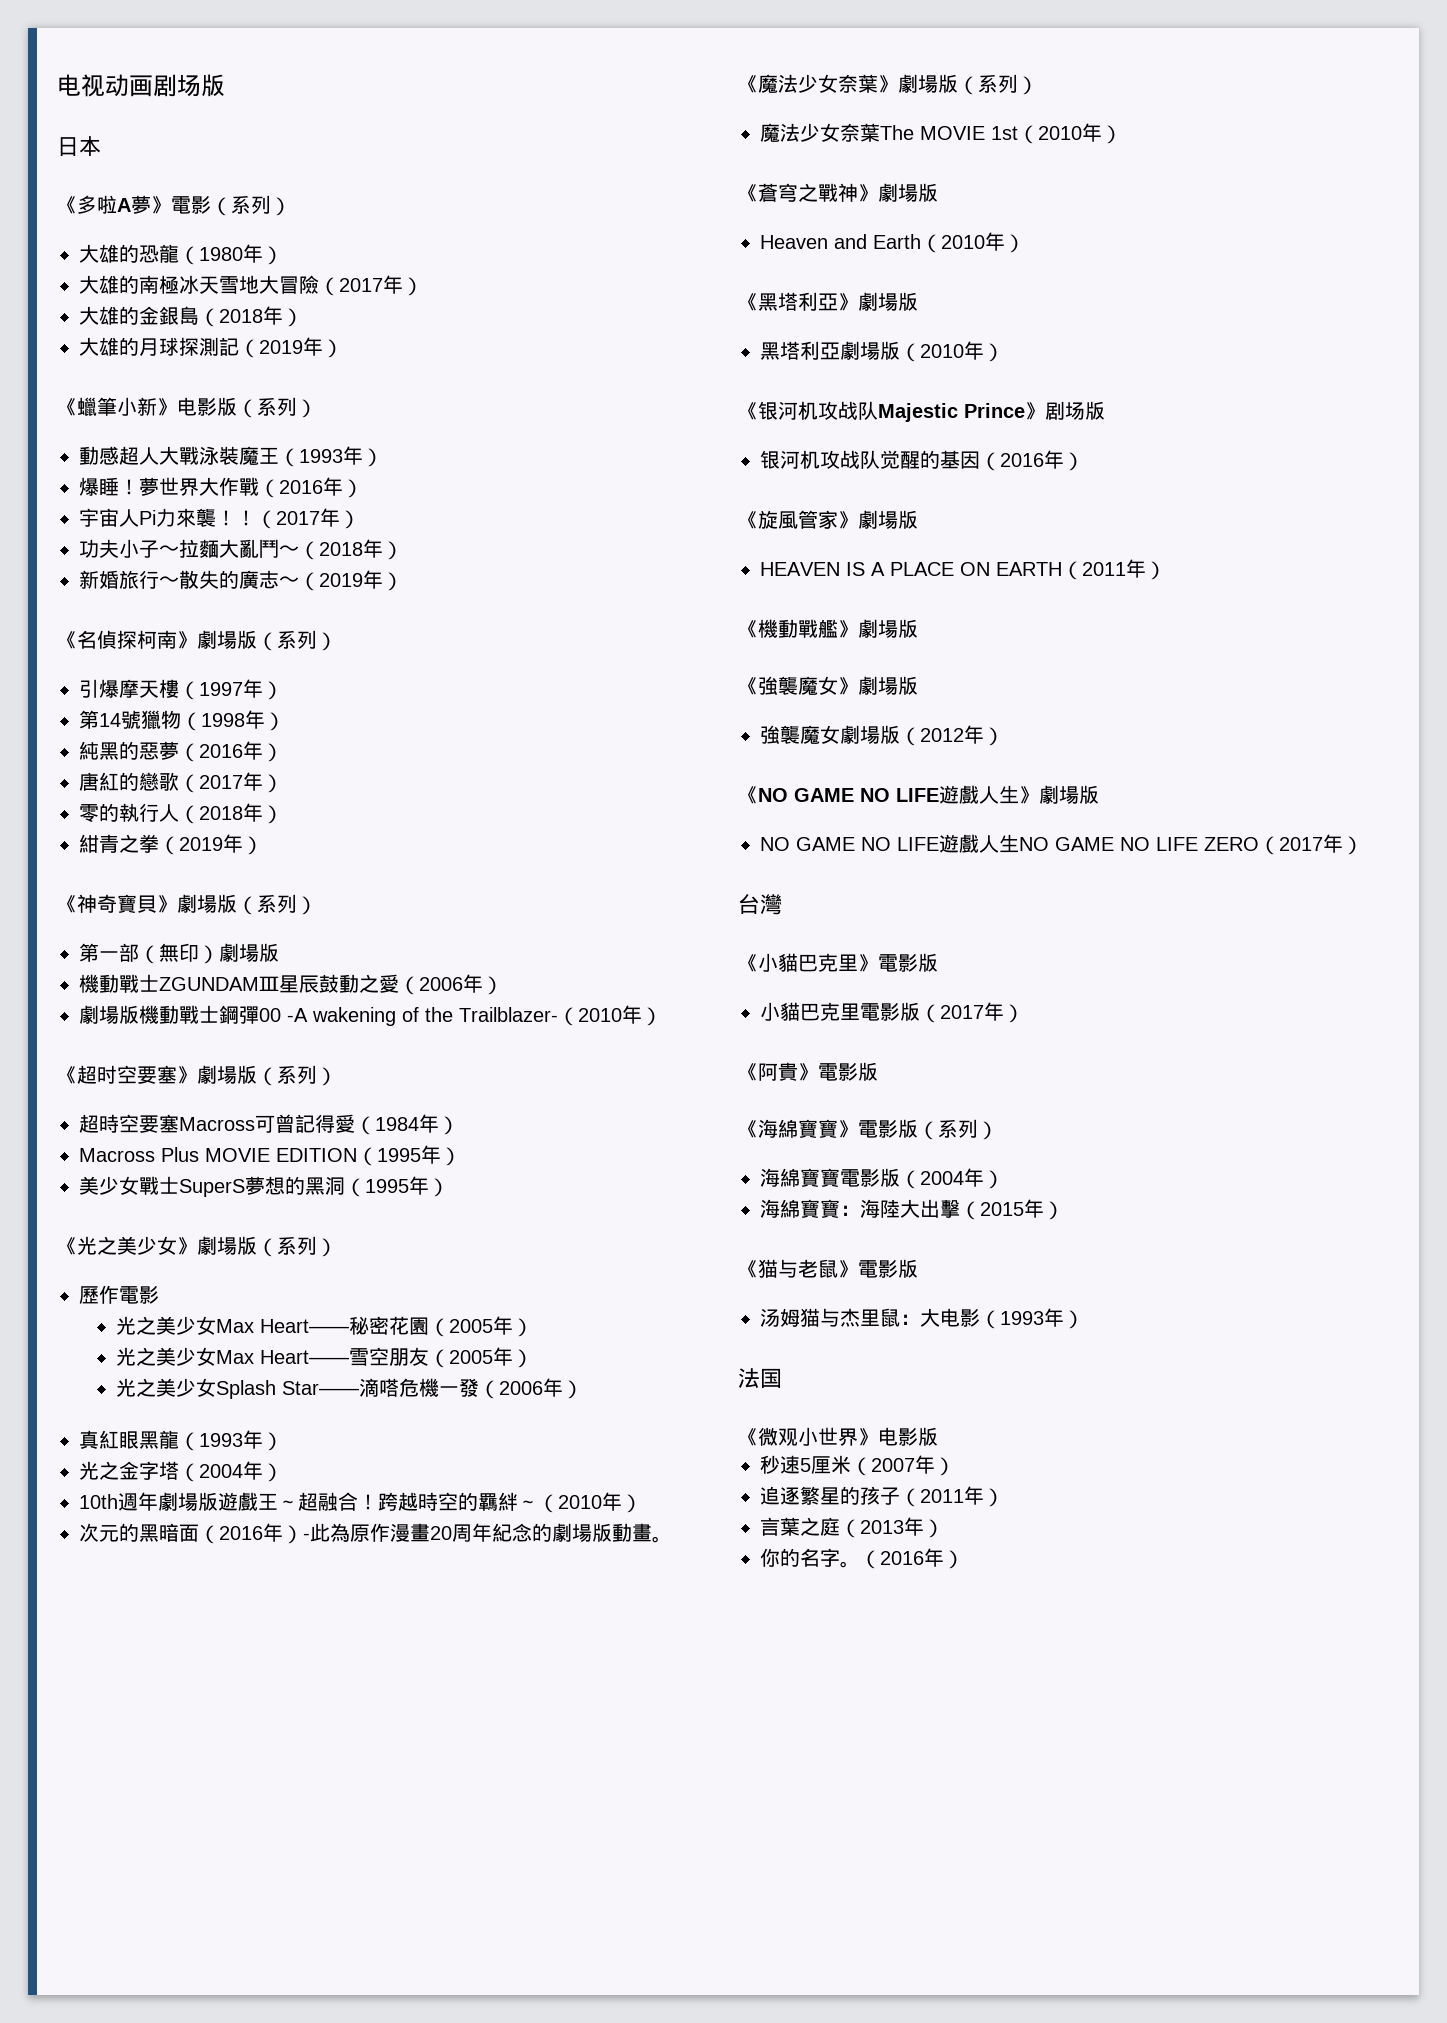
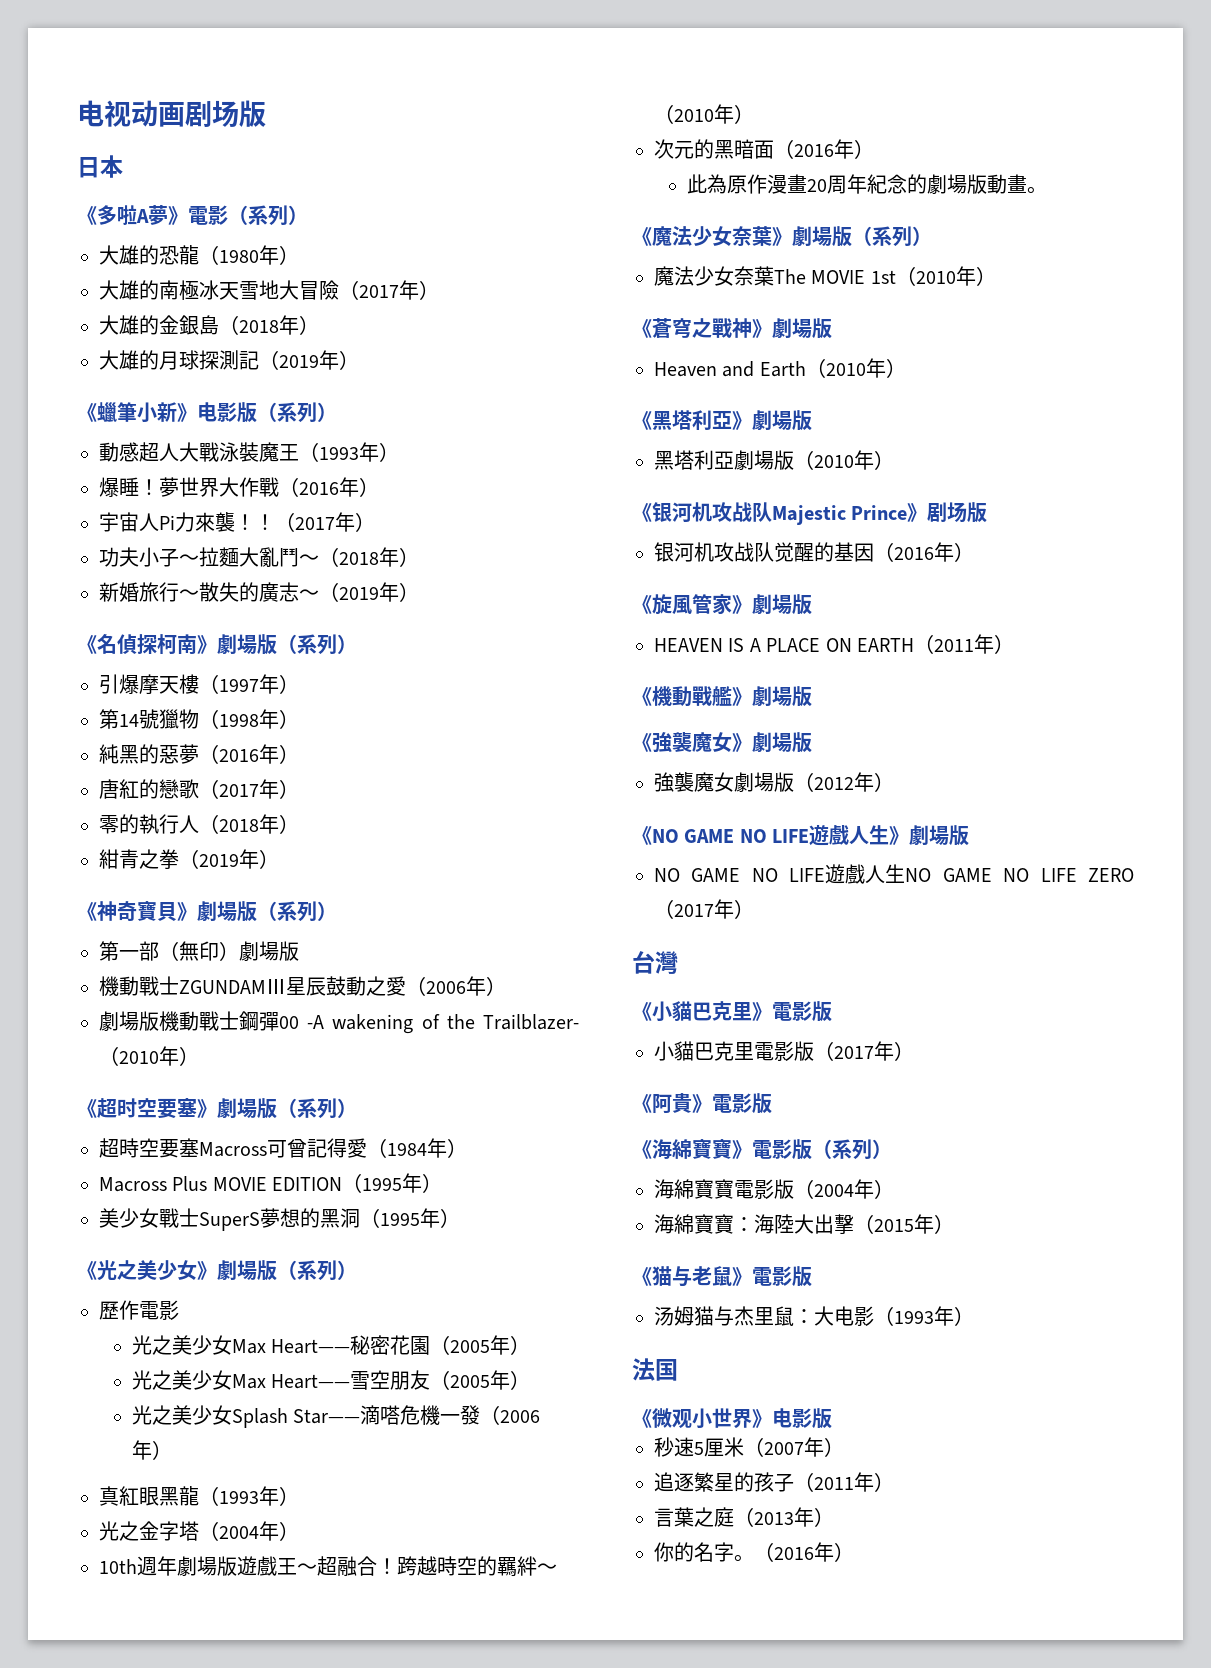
- 次元的黑暗面（2016年）-此為原作漫畫20周年紀念的劇場版動畫。
+ 次元的黑暗面（2016年）
+ 此為原作漫畫20周年紀念的劇場版動畫。

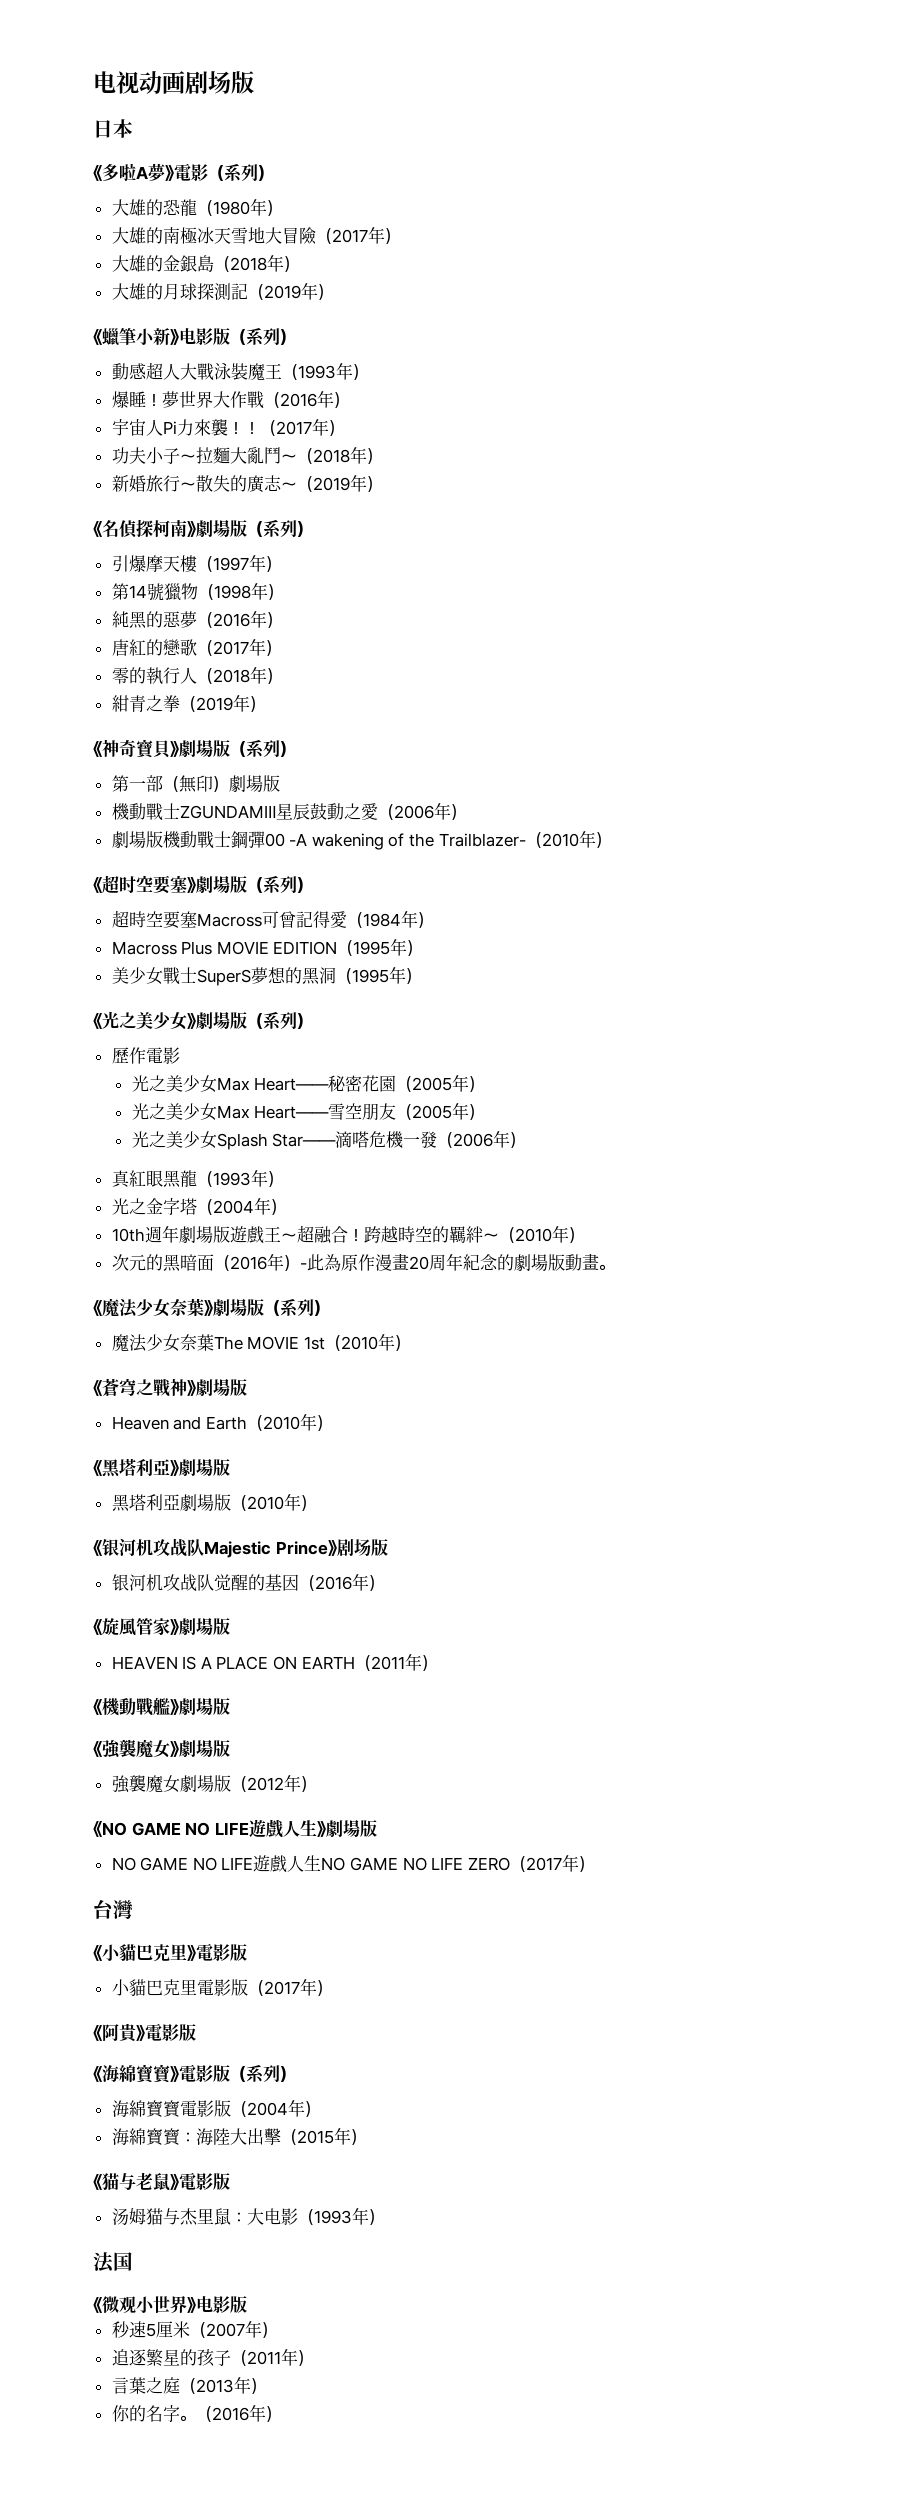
- 次元的黑暗面（2016年）
- 此為原作漫畫20周年紀念的劇場版動畫。
+ 次元的黑暗面（2016年）-此為原作漫畫20周年紀念的劇場版動畫。

